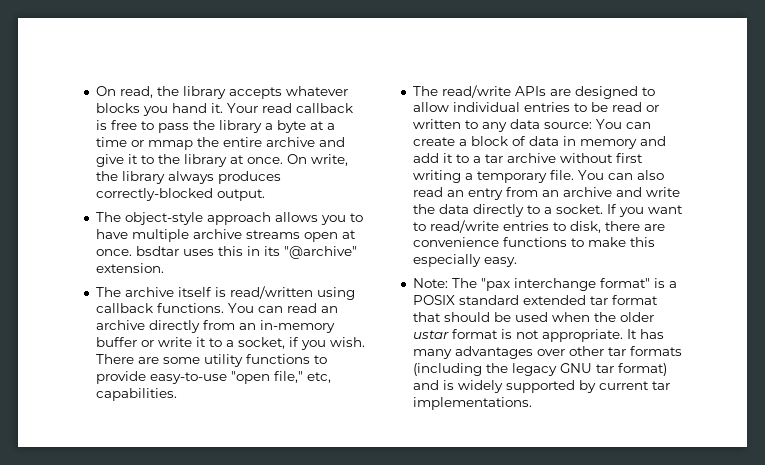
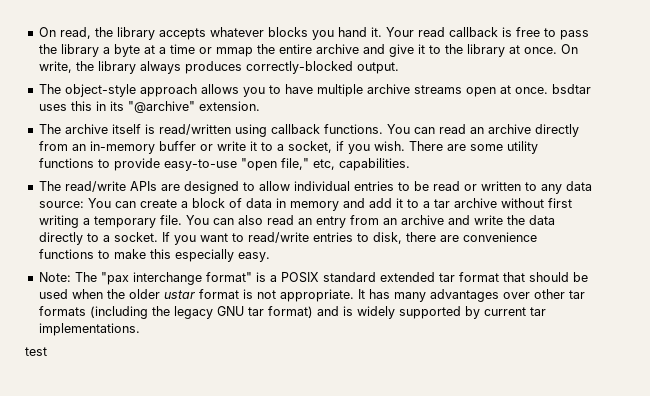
+ test

